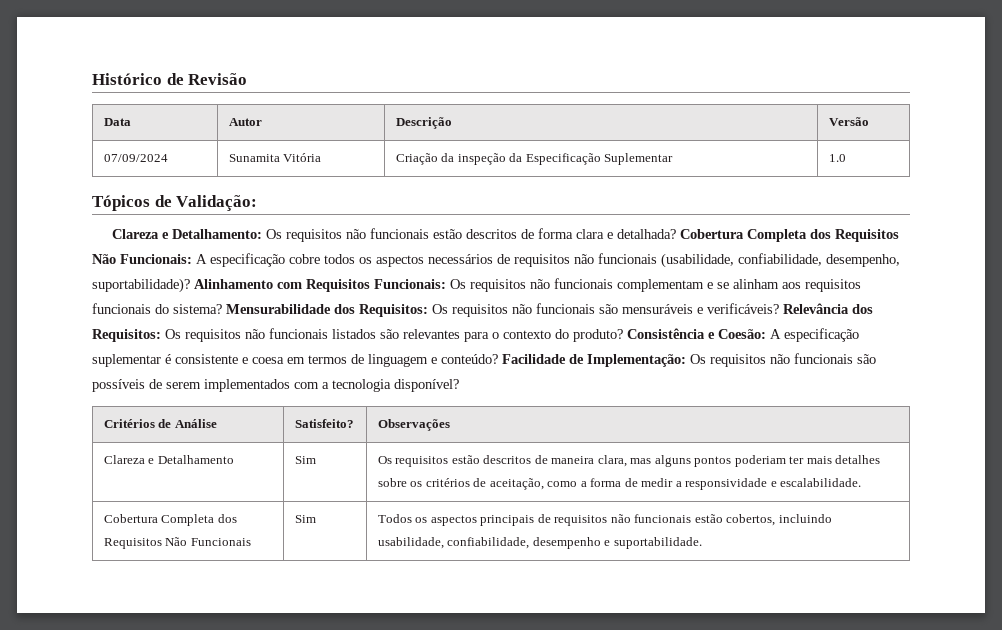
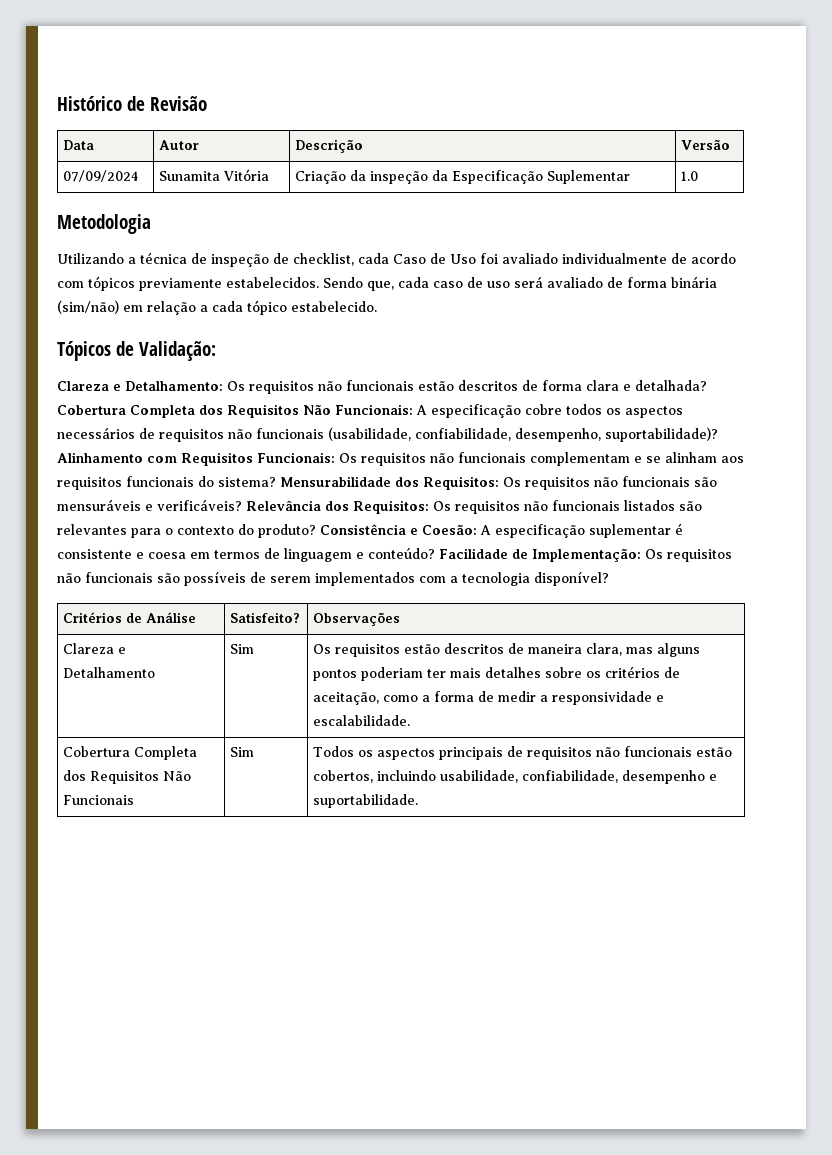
+ Metodologia
+ Utilizando a técnica de inspeção de checklist, cada Caso de Uso foi avaliado individualmente de acordo com tópicos previamente estabelecidos. Sendo que, cada caso de uso será avaliado de forma binária (sim/não) em relação a cada tópico estabelecido.

